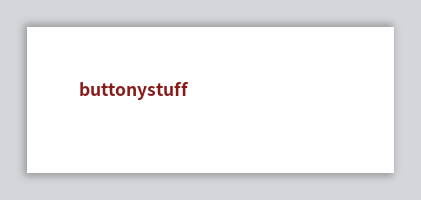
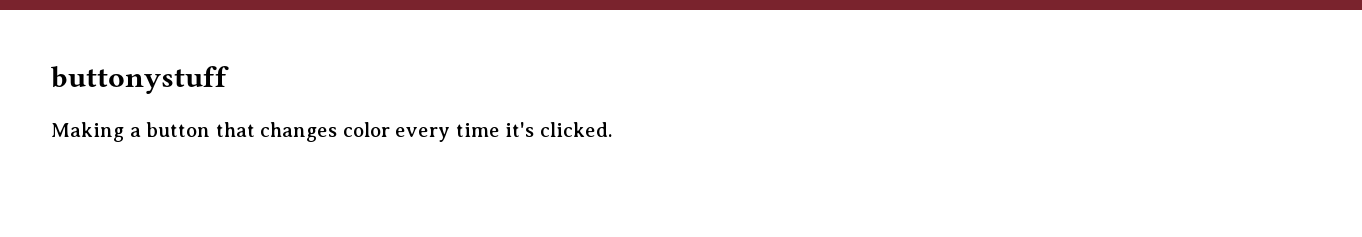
+ Making a button that changes color every time it's clicked.

